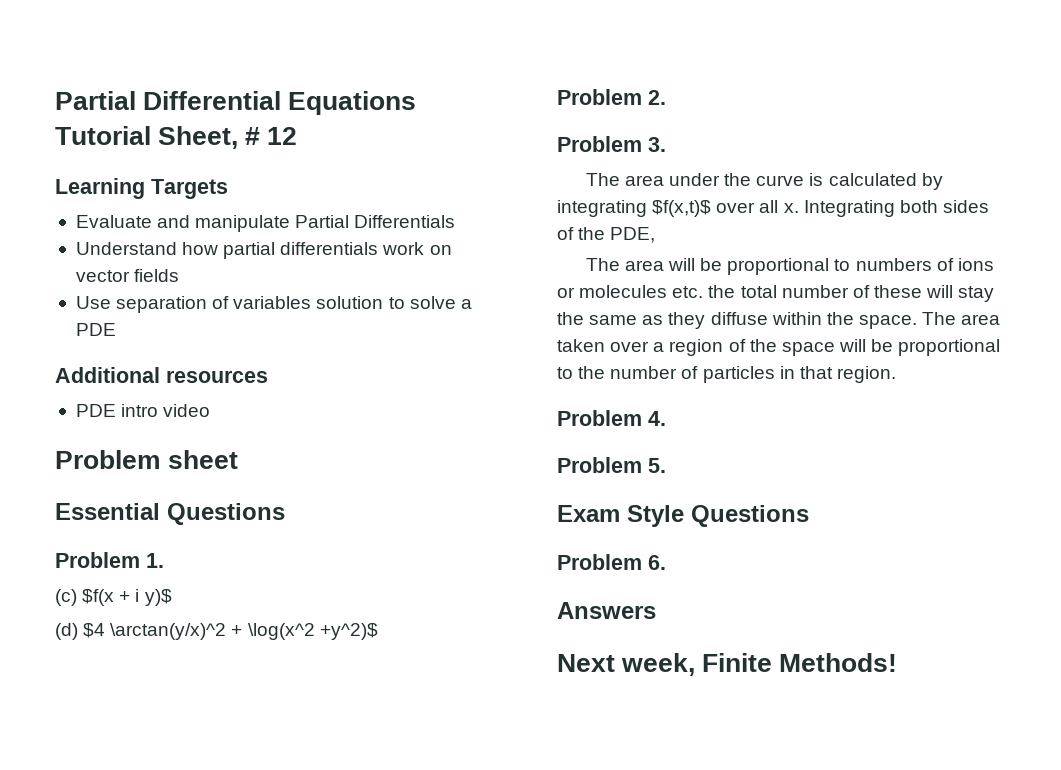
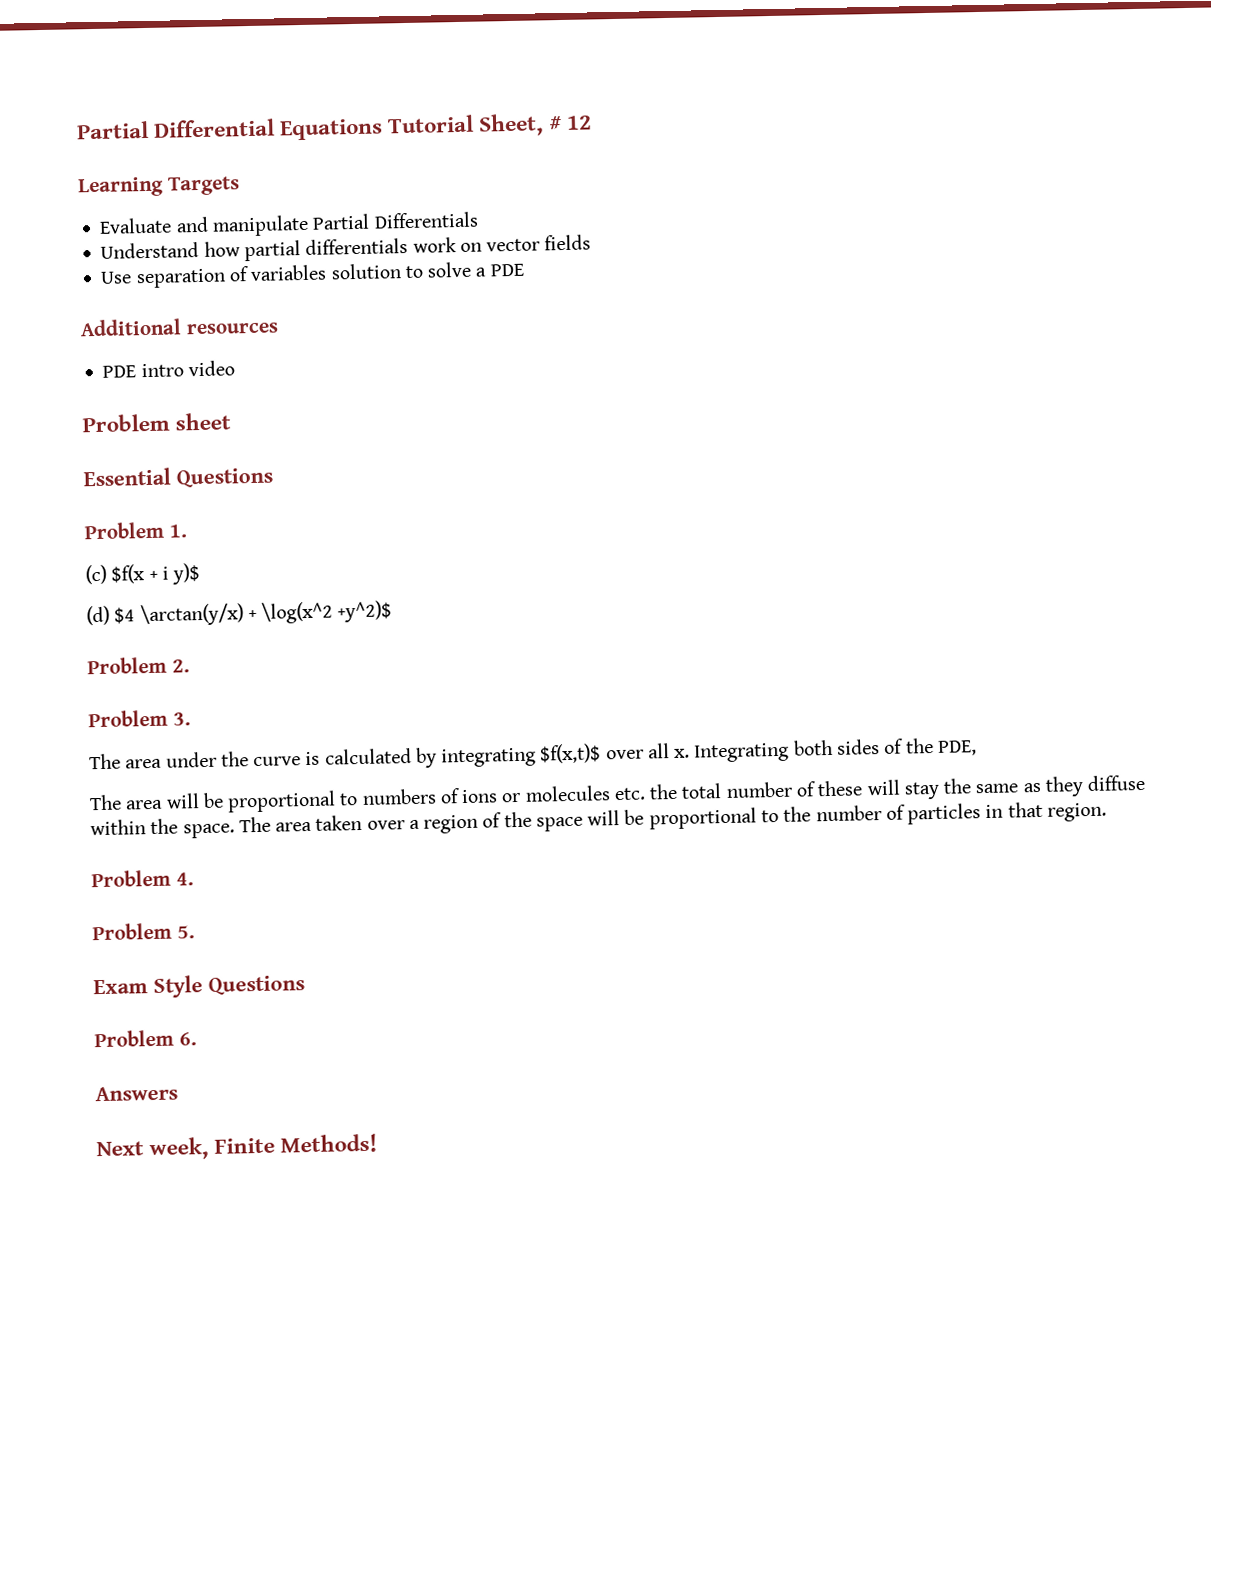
- (d) $4 \arctan(y/x)^2 + \log(x^2 +y^2)$
+ (d) $4 \arctan(y/x) + \log(x^2 +y^2)$

